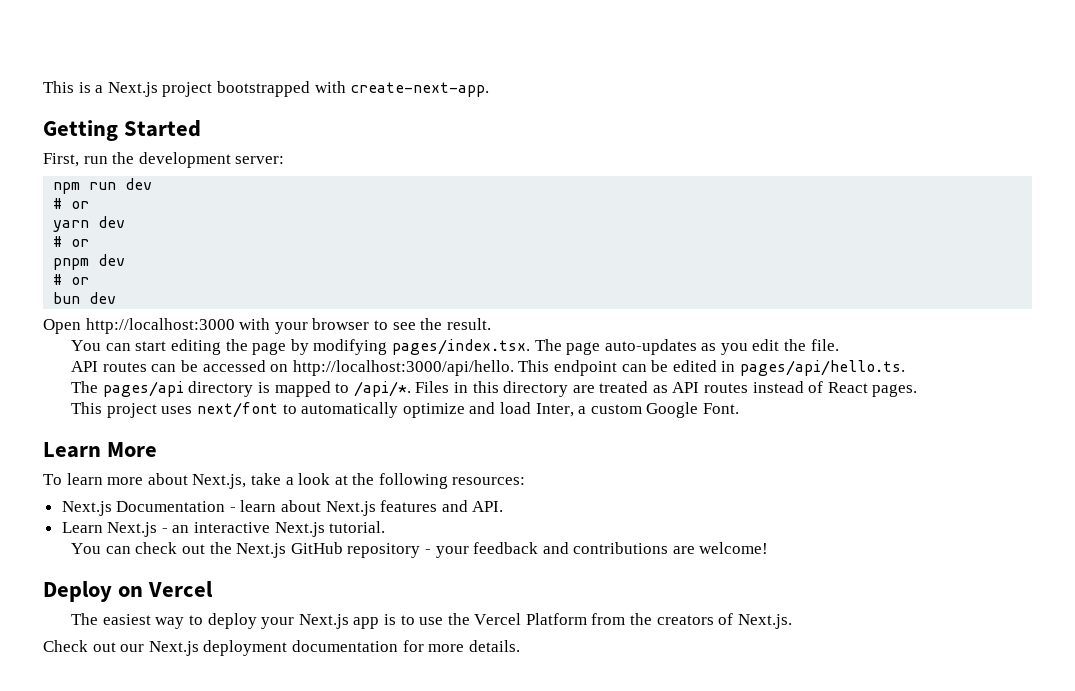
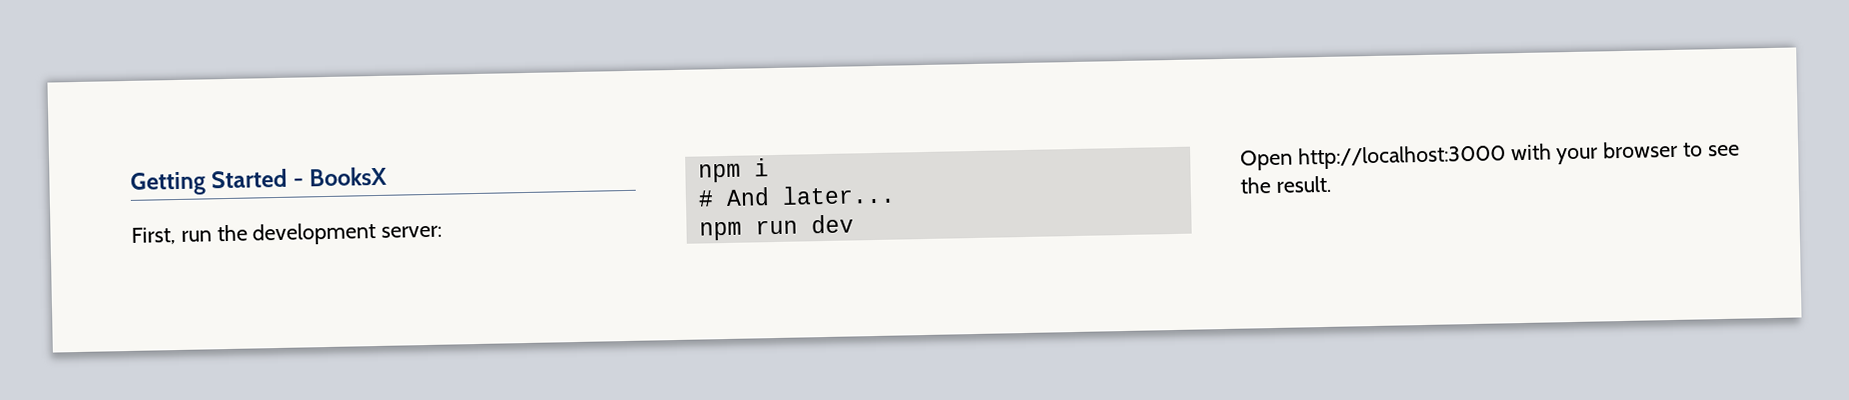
- This is a Next.js project bootstrapped with create-next-app.
- Getting Started
+ Getting Started - BooksX
+ npm i
+ # And later...
  npm run dev
- # or
- yarn dev
- # or
- pnpm dev
- # or
- bun dev
- You can start editing the page by modifying pages/index.tsx. The page auto-updates as you edit the file.
- API routes can be accessed on http://localhost:3000/api/hello. This endpoint can be edited in pages/api/hello.ts.
- The pages/api directory is mapped to /api/*. Files in this directory are treated as API routes instead of React pages.
- This project uses next/font to automatically optimize and load Inter, a custom Google Font.
- Learn More
- To learn more about Next.js, take a look at the following resources:
- Next.js Documentation - learn about Next.js features and API.
- Learn Next.js - an interactive Next.js tutorial.
- You can check out the Next.js GitHub repository - your feedback and contributions are welcome!
- Deploy on Vercel
- The easiest way to deploy your Next.js app is to use the Vercel Platform from the creators of Next.js.
- Check out our Next.js deployment documentation for more details.

